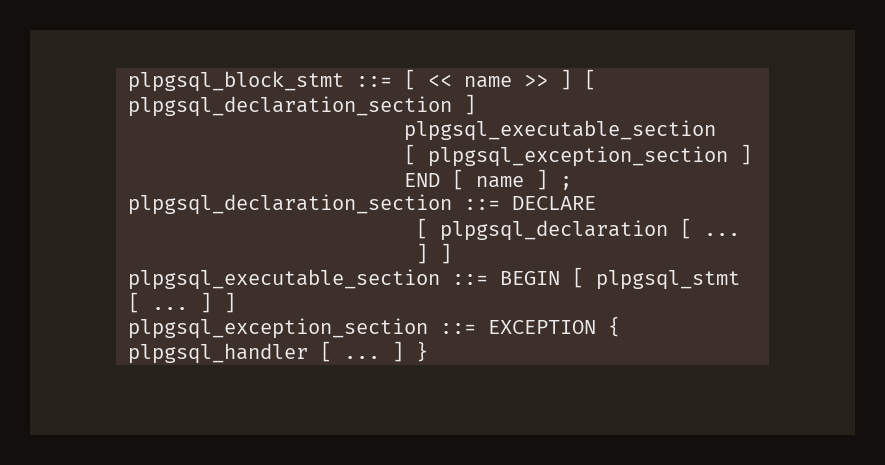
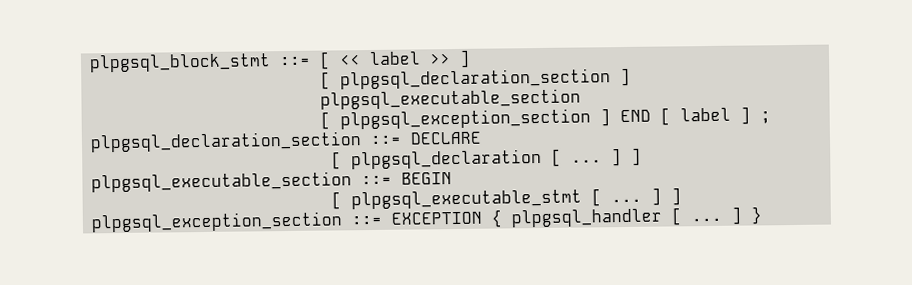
- plpgsql_block_stmt ::= [ << name >> ] [ plpgsql_declaration_section ]
+ plpgsql_block_stmt ::= [ << label >> ]
+ [ plpgsql_declaration_section ]
- [ plpgsql_exception_section ] END [ name ] ;
+ [ plpgsql_exception_section ] END [ label ] ;
- plpgsql_executable_section ::= BEGIN [ plpgsql_stmt [ ... ] ]
+ plpgsql_executable_section ::= BEGIN
+ [ plpgsql_executable_stmt [ ... ] ]

